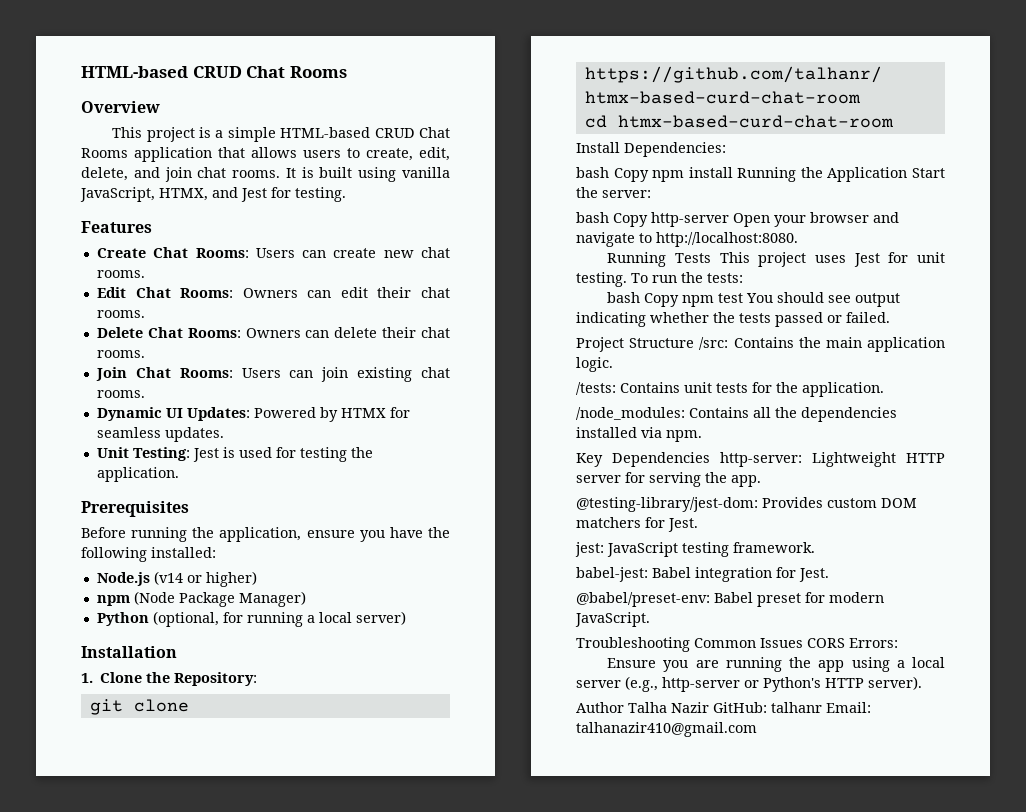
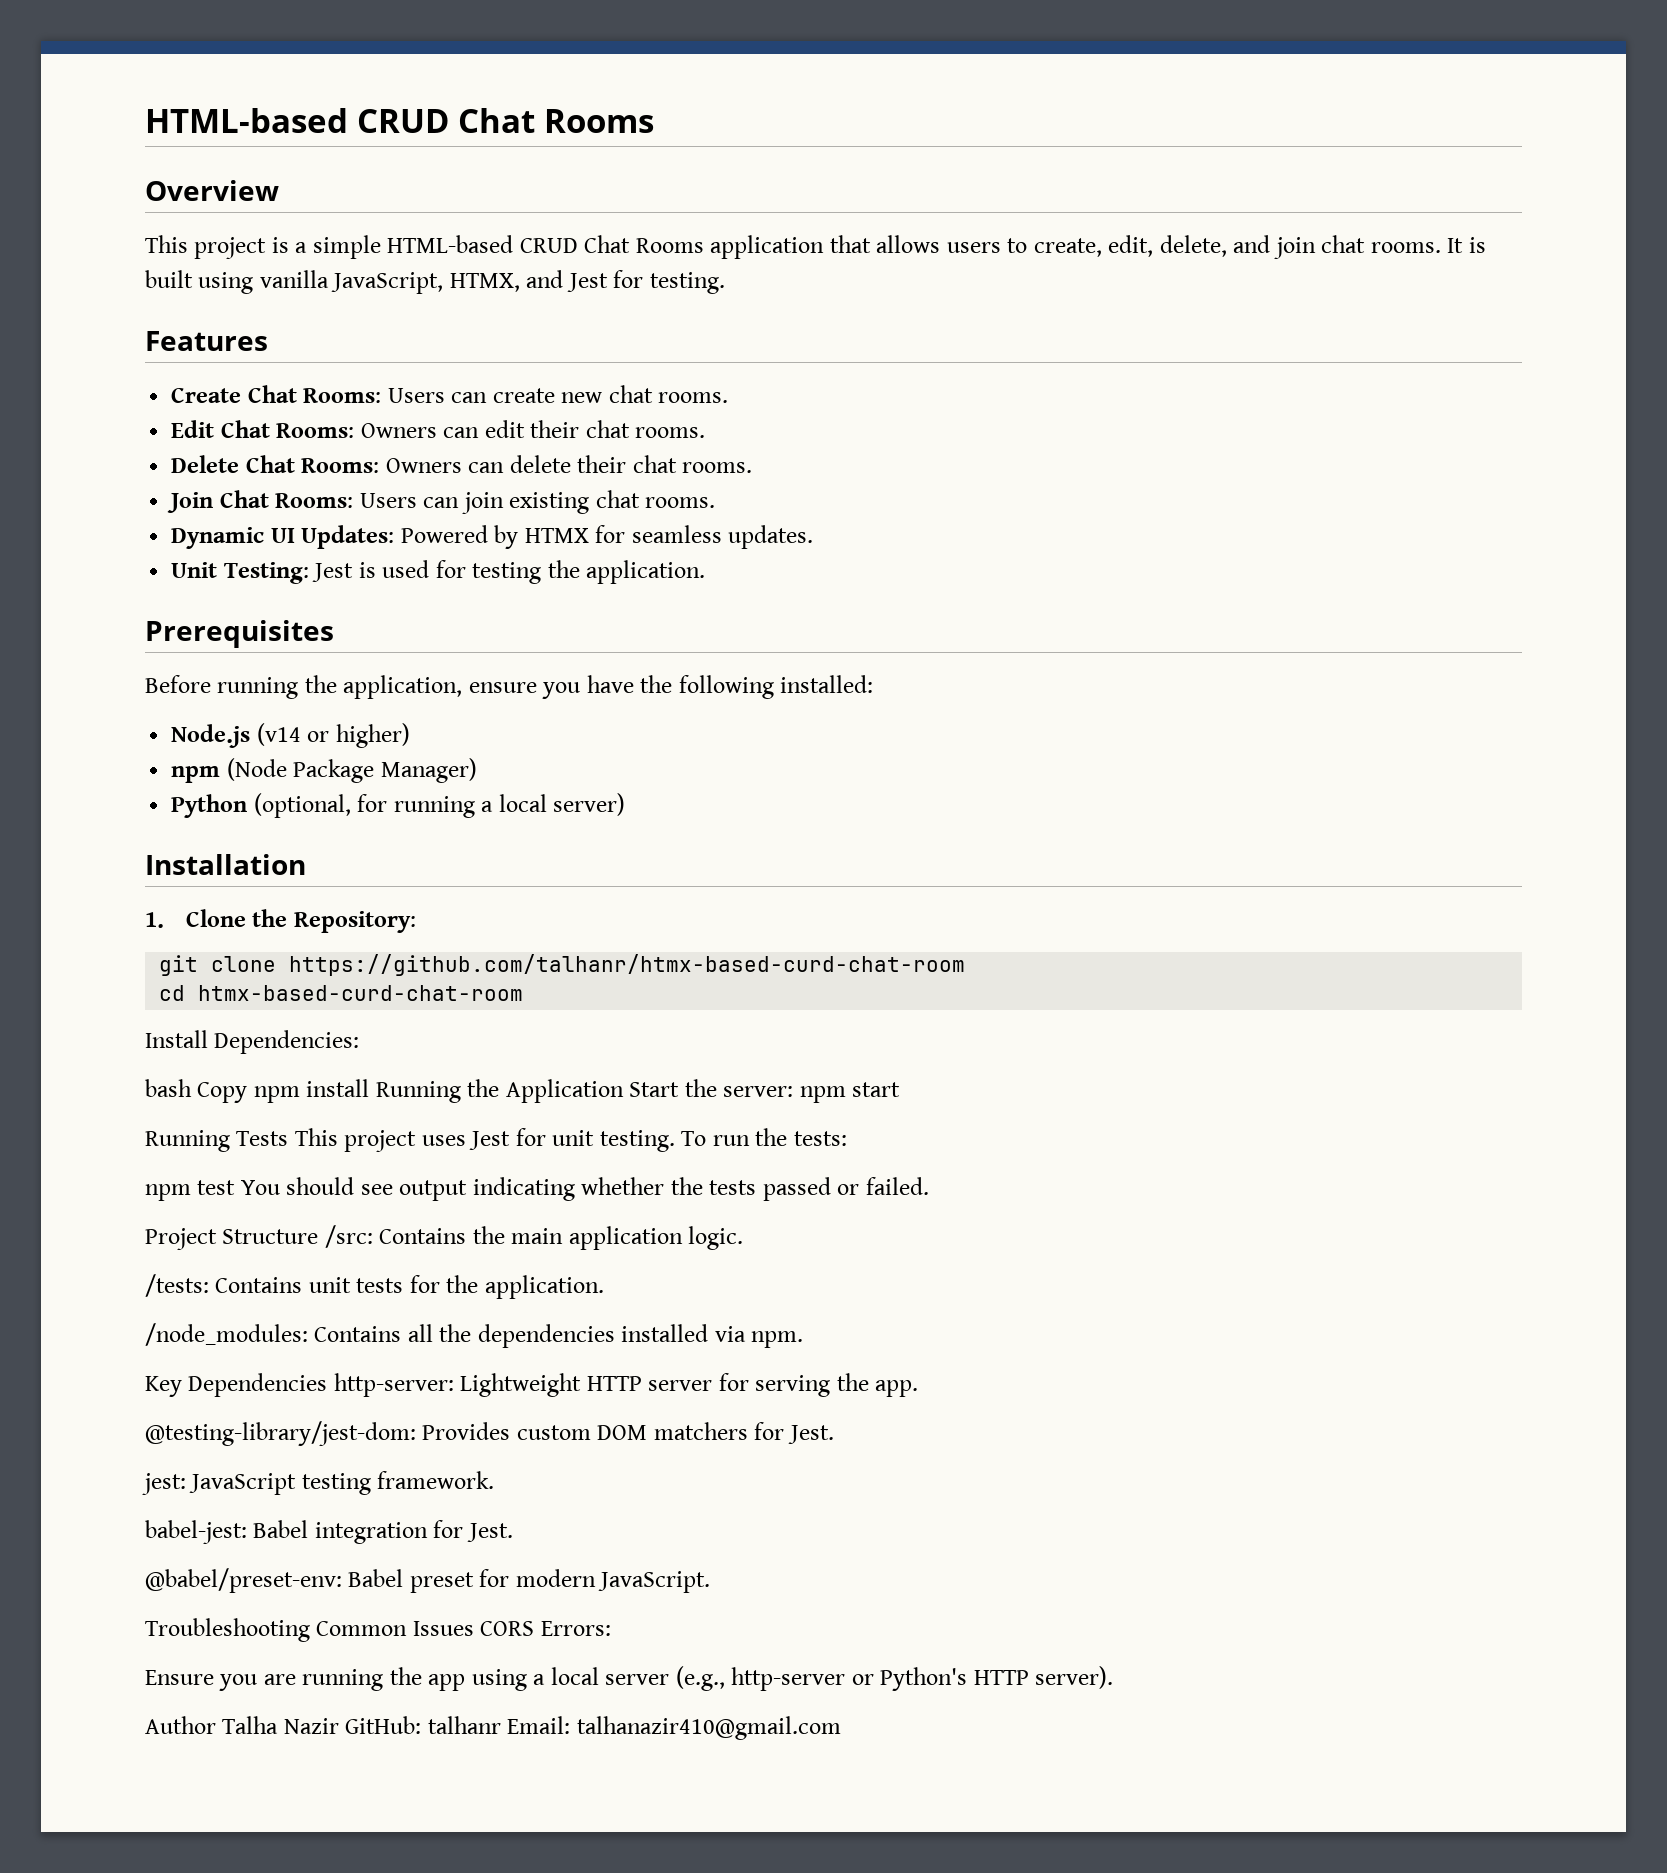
- bash Copy npm install Running the Application Start the server:
- bash Copy http-server Open your browser and navigate to http://localhost:8080.
+ bash Copy npm install Running the Application Start the server: npm start
- bash Copy npm test You should see output indicating whether the tests passed or failed.
+ npm test You should see output indicating whether the tests passed or failed.

